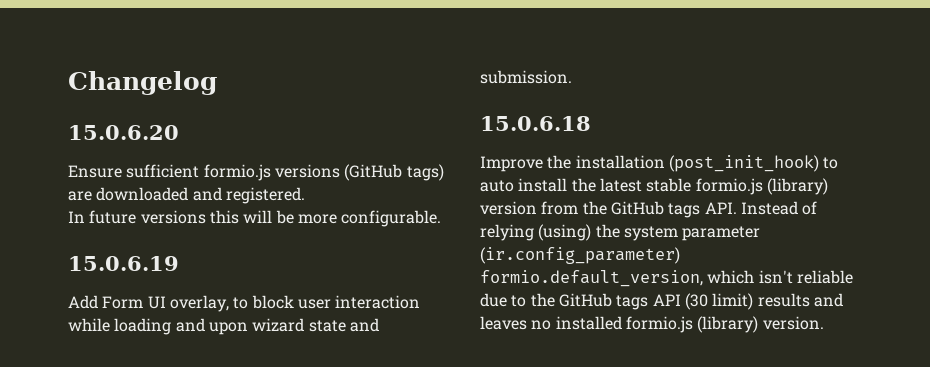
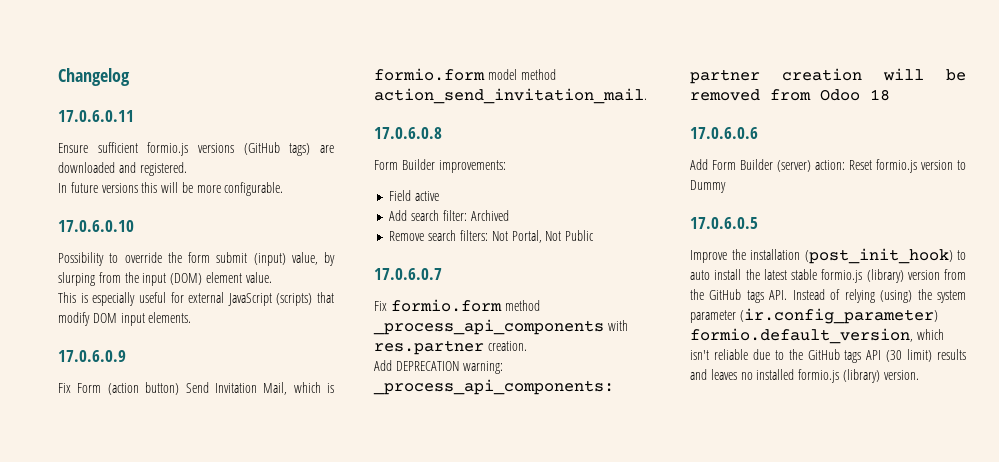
- 15.0.6.20
+ 17.0.6.0.11
- 15.0.6.19
- Add Form UI overlay, to block user interaction while loading and upon wizard state and submission.
- 15.0.6.18
+ 17.0.6.0.10
+ Possibility to override the form submit (input) value, by slurping from the input (DOM) element value.
+ This is especially useful for external JavaScript (scripts) that modify DOM input elements.
+ 17.0.6.0.9
+ Fix Form (action button) Send Invitation Mail, which is formio.form model method action_send_invitation_mail.
+ 17.0.6.0.8
+ Form Builder improvements:
+ Field active
+ Add search filter: Archived
+ Remove search filters: Not Portal, Not Public
+ 17.0.6.0.7
+ Fix formio.form method _process_api_components with res.partner creation.
+ Add DEPRECATION warning: _process_api_components: partner creation will be removed from Odoo 18
+ 17.0.6.0.6
+ Add Form Builder (server) action: Reset formio.js version to Dummy
+ 17.0.6.0.5

